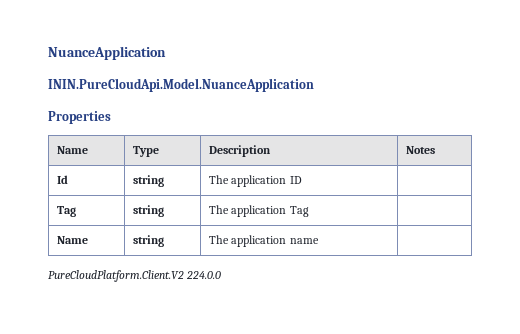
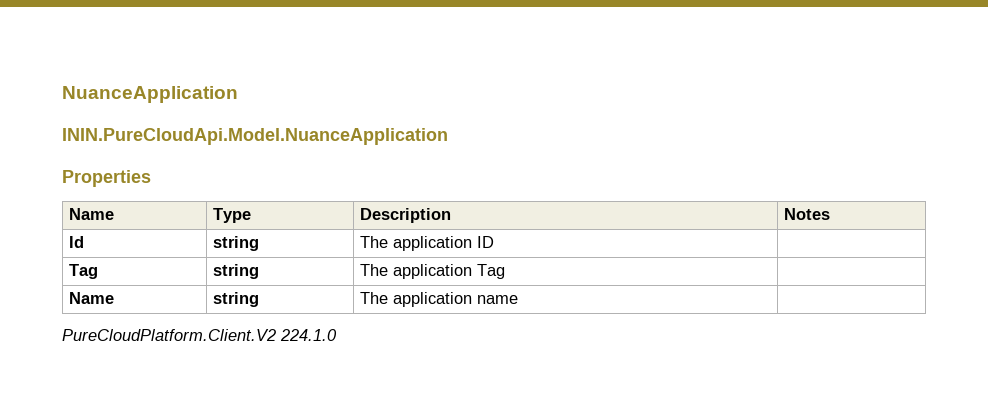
- PureCloudPlatform.Client.V2 224.0.0
+ PureCloudPlatform.Client.V2 224.1.0

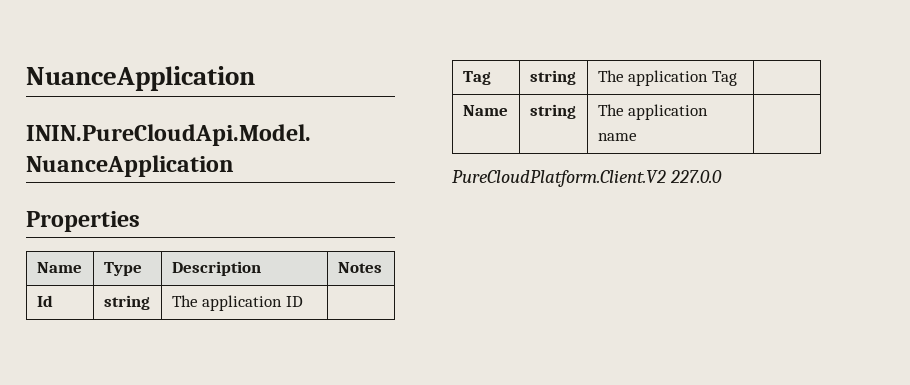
- PureCloudPlatform.Client.V2 224.1.0
+ PureCloudPlatform.Client.V2 227.0.0

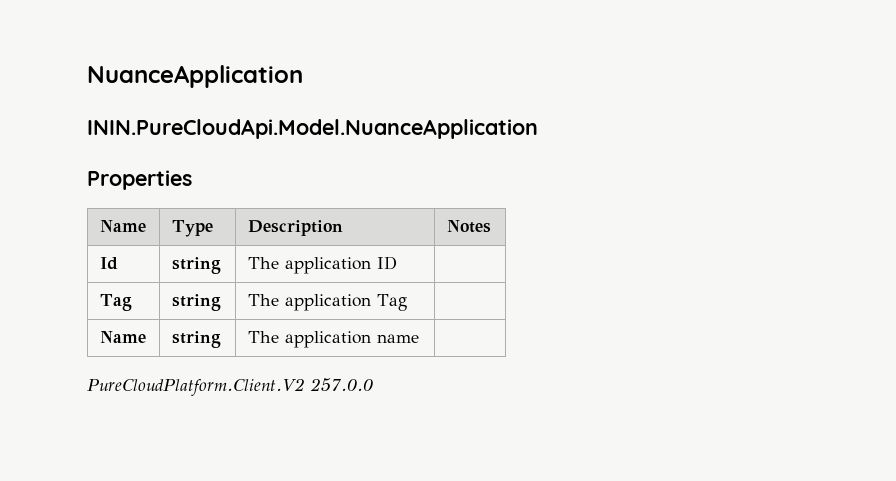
- PureCloudPlatform.Client.V2 227.0.0
+ PureCloudPlatform.Client.V2 257.0.0

